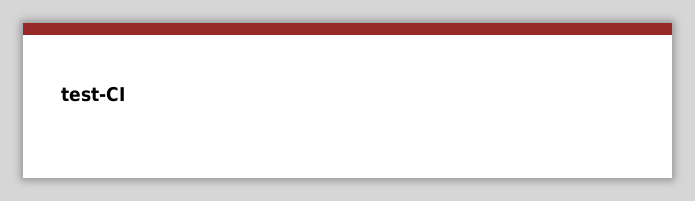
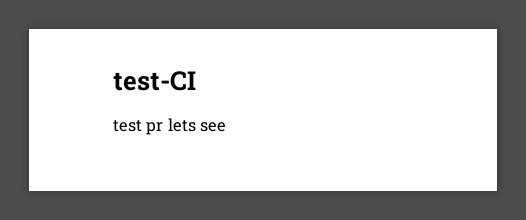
+ test pr lets see

